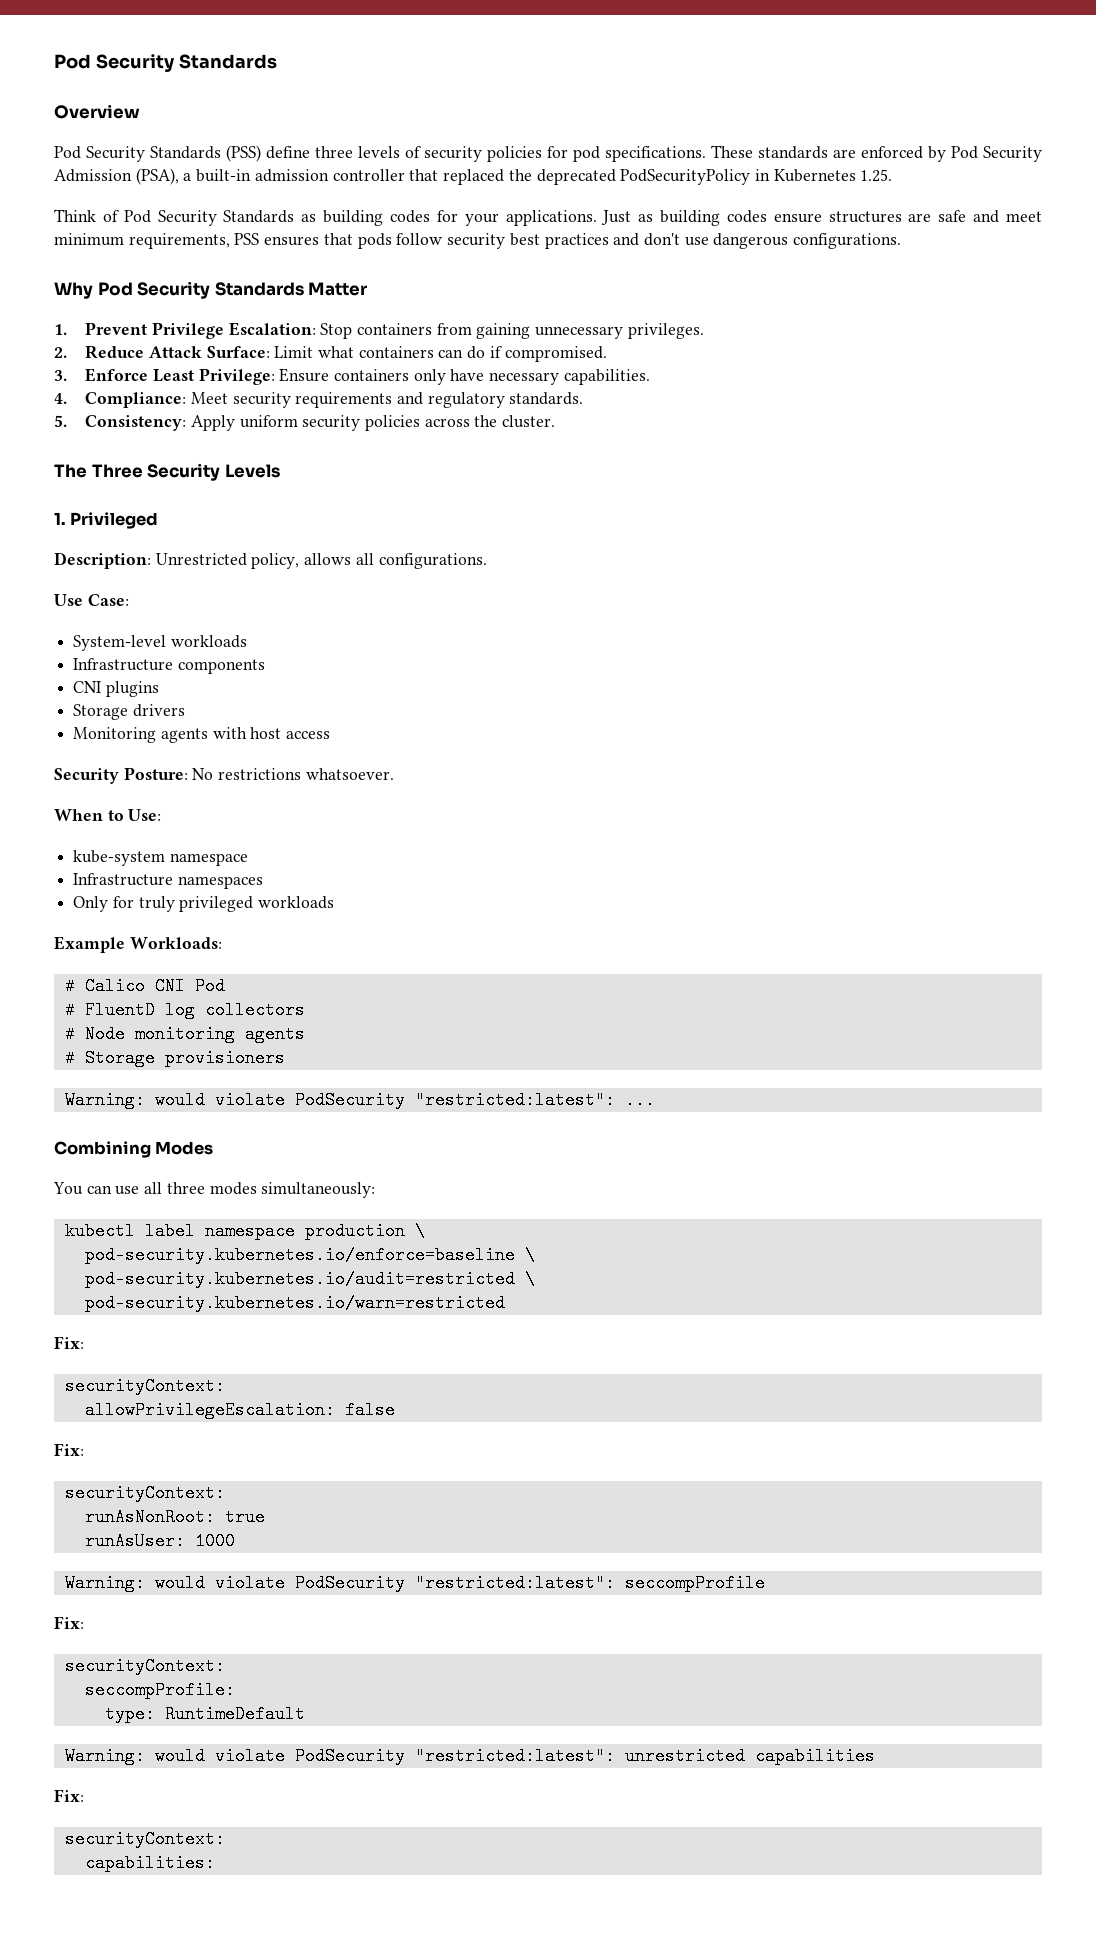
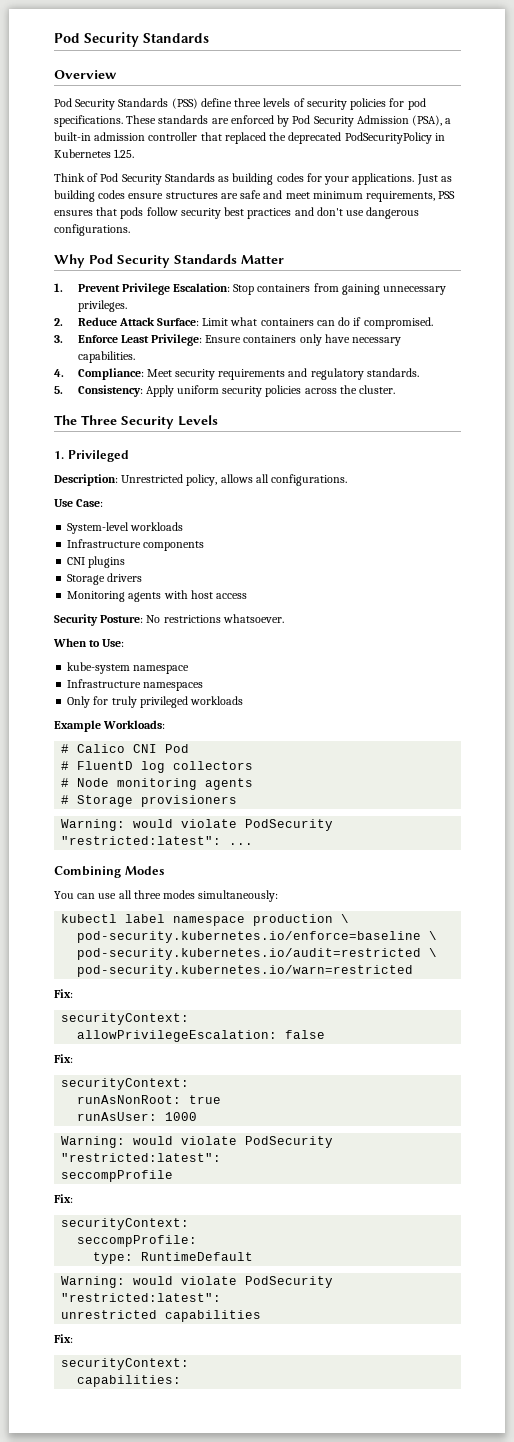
  runAsUser: 1000
- Warning: would violate PodSecurity "restricted:latest": seccompProfile
+ Warning: would violate PodSecurity "restricted:latest":
+ seccompProfile
  type: RuntimeDefault
- Warning: would violate PodSecurity "restricted:latest": unrestricted capabilities
+ Warning: would violate PodSecurity "restricted:latest":
+ unrestricted capabilities

